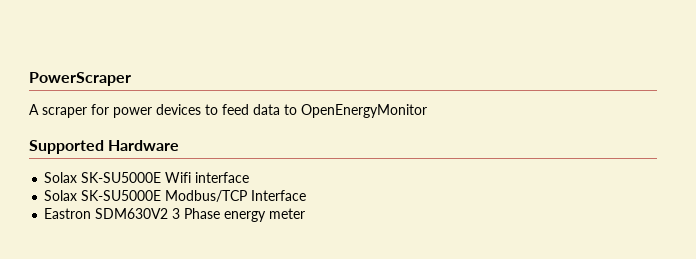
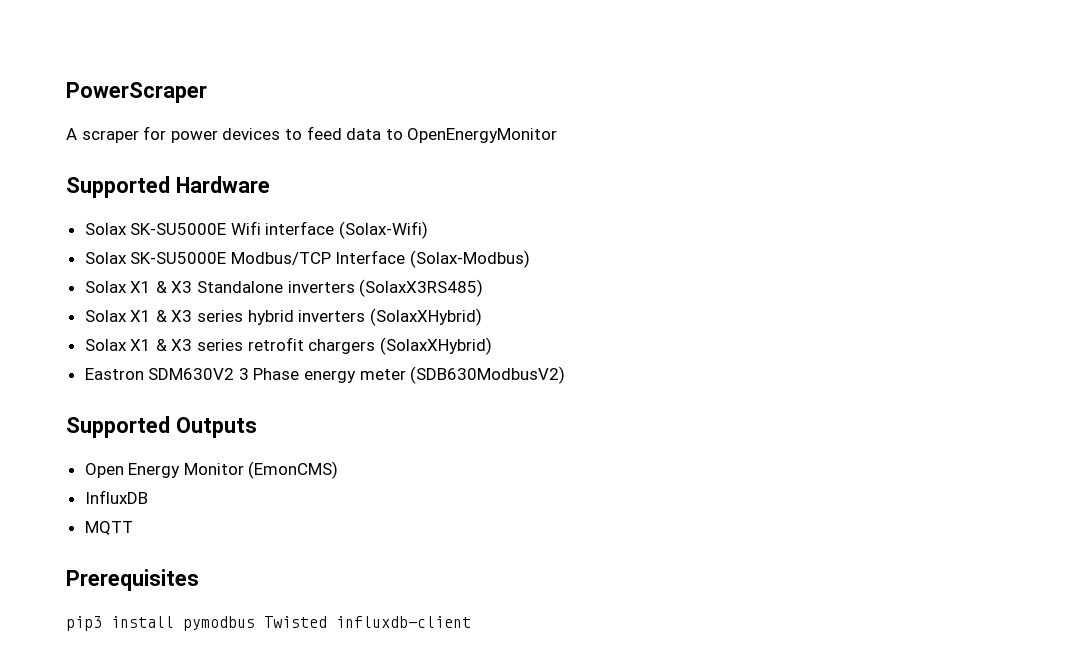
- Solax SK-SU5000E Wifi interface
+ Solax SK-SU5000E Wifi interface (Solax-Wifi)
- Solax SK-SU5000E Modbus/TCP Interface
+ Solax SK-SU5000E Modbus/TCP Interface (Solax-Modbus)
+ Solax X1 & X3 Standalone inverters (SolaxX3RS485)
+ Solax X1 & X3 series hybrid inverters (SolaxXHybrid)
+ Solax X1 & X3 series retrofit chargers (SolaxXHybrid)
- Eastron SDM630V2 3 Phase energy meter
+ Eastron SDM630V2 3 Phase energy meter (SDB630ModbusV2)
+ Supported Outputs
+ Open Energy Monitor (EmonCMS)
+ InfluxDB
+ MQTT
+ Prerequisites
+ pip3 install pymodbus Twisted influxdb-client

